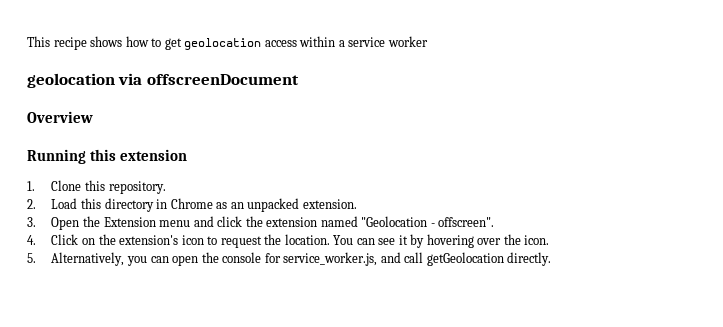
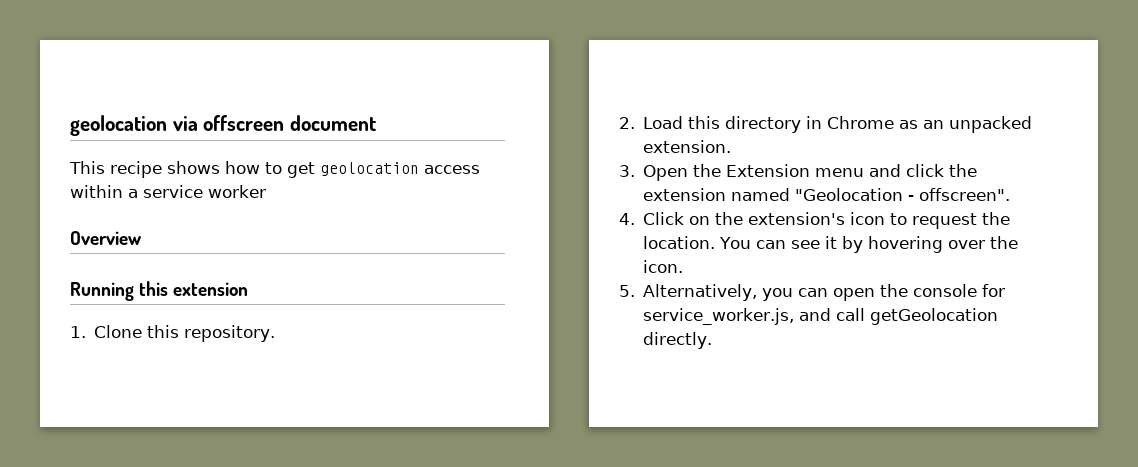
+ geolocation via offscreen document
- geolocation via offscreenDocument

